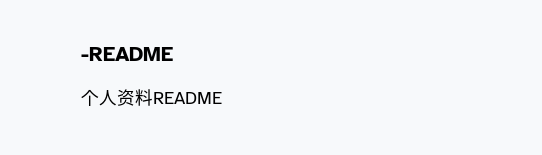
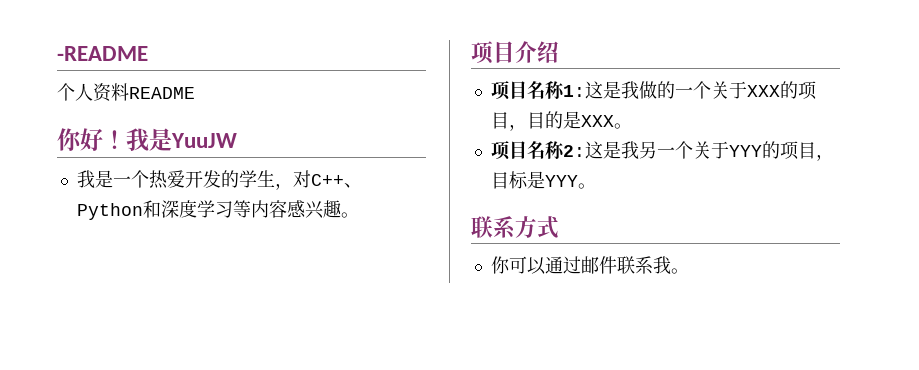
+ 你好！我是YuuJW
+ 我是一个热爱开发的学生，对C++、Python和深度学习等内容感兴趣。
+ 项目介绍
+ 项目名称1:这是我做的一个关于XXX的项目，目的是XXX。
+ 项目名称2:这是我另一个关于YYY的项目，目标是YYY。
+ 联系方式
+ 你可以通过邮件联系我。

